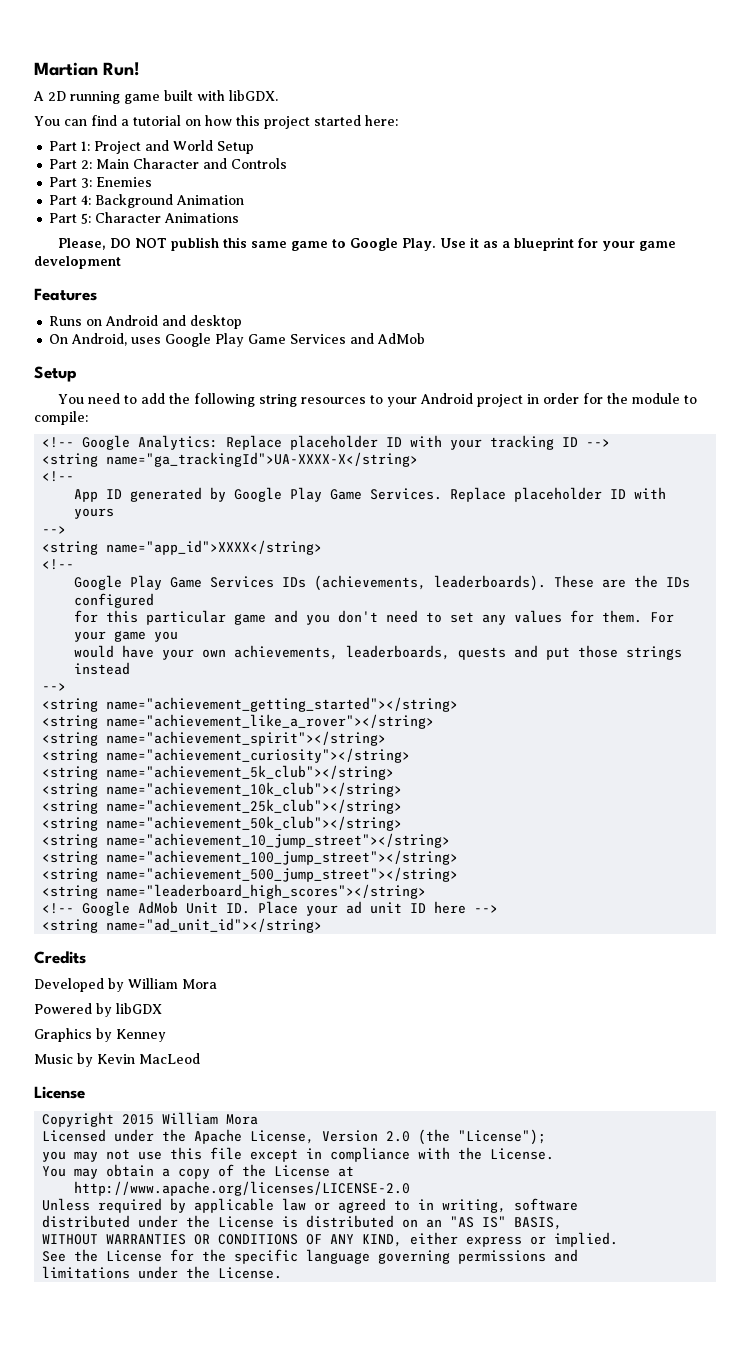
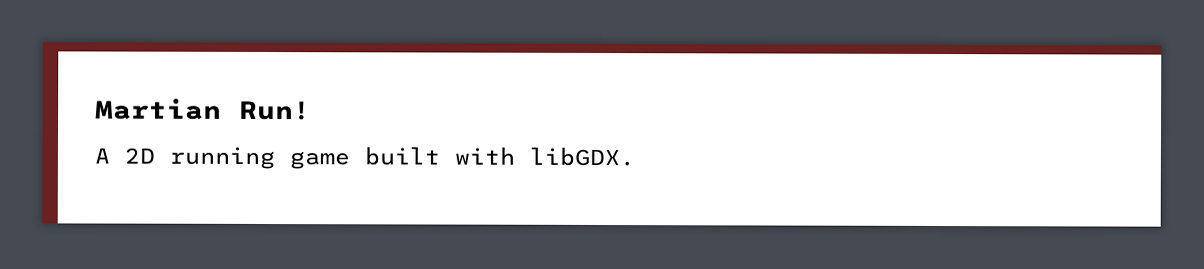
- You can find a tutorial on how this project started here:
- Part 1: Project and World Setup
- Part 2: Main Character and Controls
- Part 3: Enemies
- Part 4: Background Animation
- Part 5: Character Animations
- Please, DO NOT publish this same game to Google Play. Use it as a blueprint for your game development
- Features
- Runs on Android and desktop
- On Android, uses Google Play Game Services and AdMob
- Setup
- You need to add the following string resources to your Android project in order for the module to compile:
- <!-- Google Analytics: Replace placeholder ID with your tracking ID -->
- <string name="ga_trackingId">UA-XXXX-X</string>
- <!--
- App ID generated by Google Play Game Services. Replace placeholder ID with yours
- -->
- <string name="app_id">XXXX</string>
- <!--
- Google Play Game Services IDs (achievements, leaderboards). These are the IDs configured
- for this particular game and you don't need to set any values for them. For your game you
- would have your own achievements, leaderboards, quests and put those strings instead
- -->
- <string name="achievement_getting_started"></string>
- <string name="achievement_like_a_rover"></string>
- <string name="achievement_spirit"></string>
- <string name="achievement_curiosity"></string>
- <string name="achievement_5k_club"></string>
- <string name="achievement_10k_club"></string>
- <string name="achievement_25k_club"></string>
- <string name="achievement_50k_club"></string>
- <string name="achievement_10_jump_street"></string>
- <string name="achievement_100_jump_street"></string>
- <string name="achievement_500_jump_street"></string>
- <string name="leaderboard_high_scores"></string>
- <!-- Google AdMob Unit ID. Place your ad unit ID here -->
- <string name="ad_unit_id"></string>
- Credits
- Developed by William Mora
- Powered by libGDX
- Graphics by Kenney
- Music by Kevin MacLeod
- License
- Copyright 2015 William Mora
- Licensed under the Apache License, Version 2.0 (the "License");
- you may not use this file except in compliance with the License.
- You may obtain a copy of the License at
- http://www.apache.org/licenses/LICENSE-2.0
- Unless required by applicable law or agreed to in writing, software
- distributed under the License is distributed on an "AS IS" BASIS,
- WITHOUT WARRANTIES OR CONDITIONS OF ANY KIND, either express or implied.
- See the License for the specific language governing permissions and
- limitations under the License.

